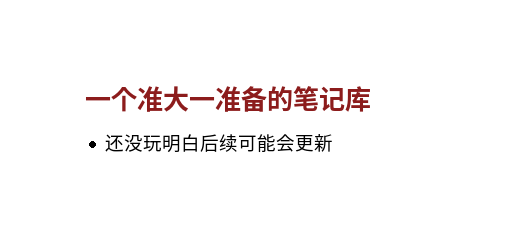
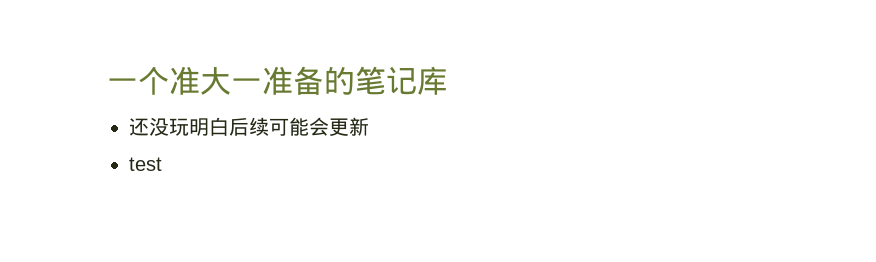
+ test

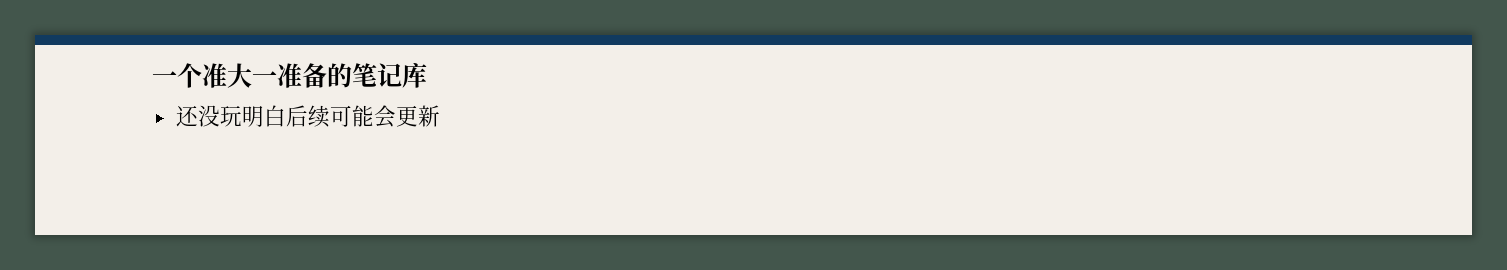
- test

